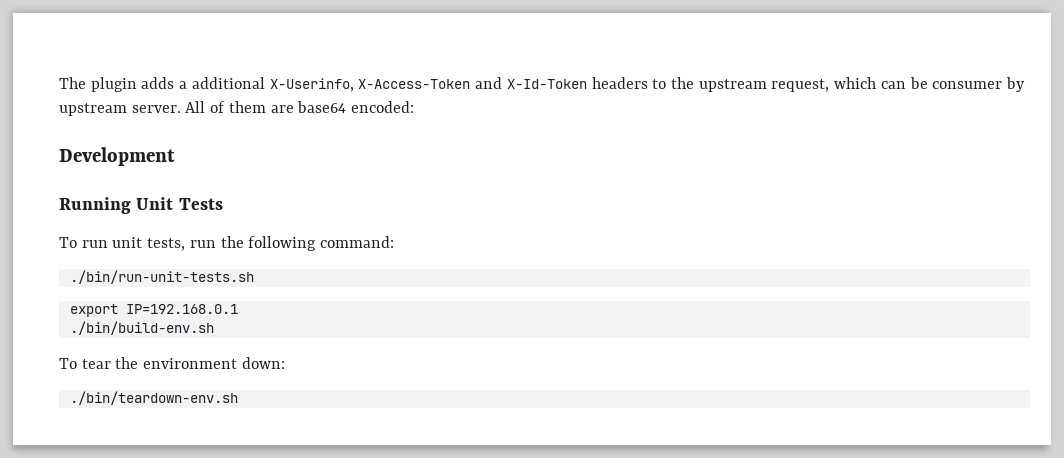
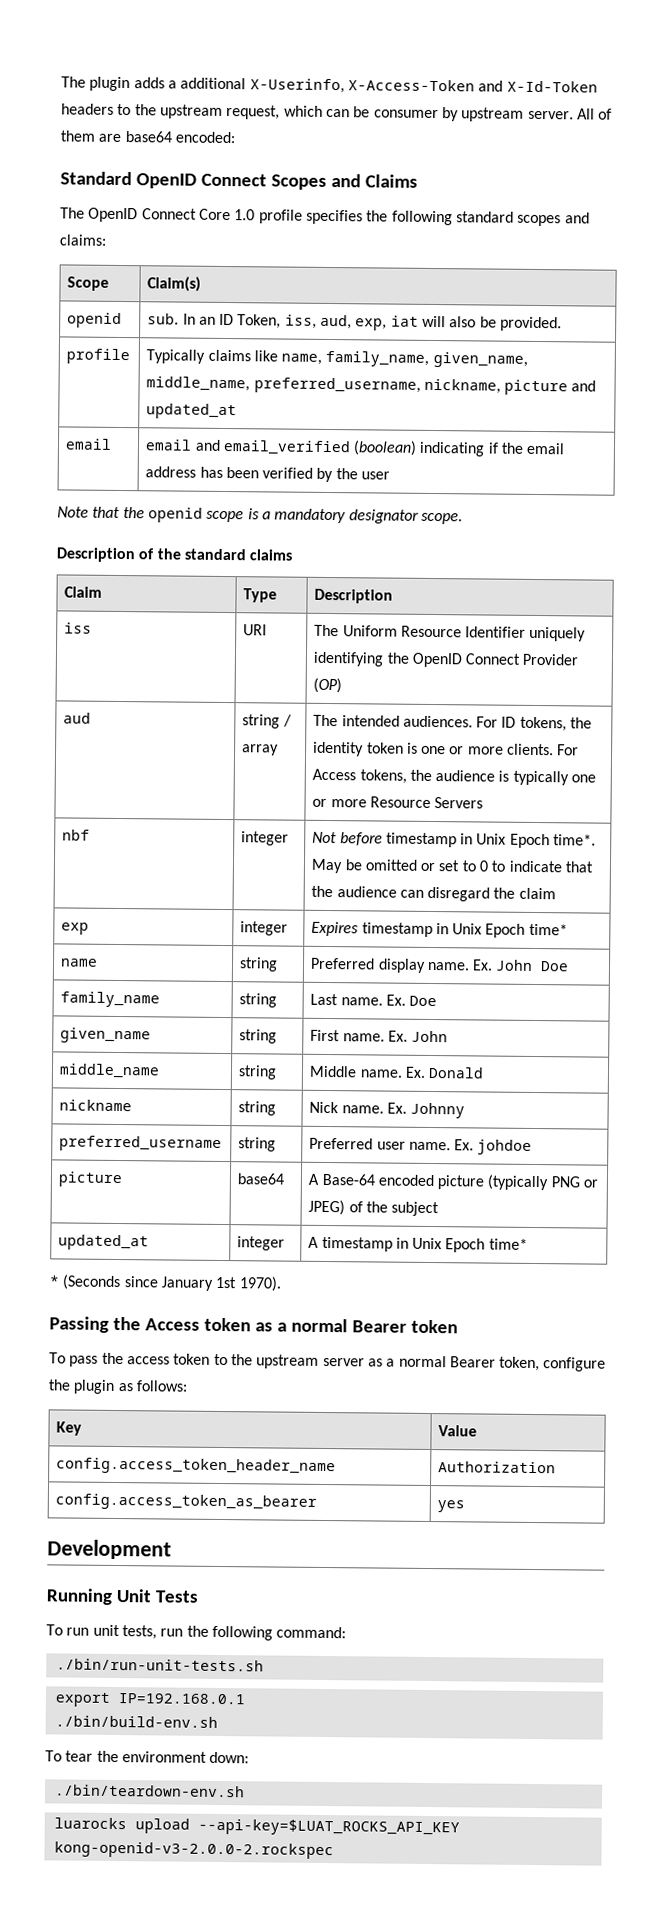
+ Standard OpenID Connect Scopes and Claims
+ The OpenID Connect Core 1.0 profile specifies the following standard scopes and claims:
+ Scope | Claim(s)
+ openid | sub. In an ID Token, iss, aud, exp, iat will also be provided.
+ profile | Typically claims like name, family_name, given_name, middle_name, preferred_username, nickname, picture and updated_at
+ email | email and email_verified (boolean) indicating if the email address has been verified by the user
+ Note that the openid scope is a mandatory designator scope.
+ Description of the standard claims
+ Claim | Type | Description
+ iss | URI | The Uniform Resource Identifier uniquely identifying the OpenID Connect Provider (OP)
+ aud | string / array | The intended audiences. For ID tokens, the identity token is one or more clients. For Access tokens, the audience is typically one or more Resource Servers
+ nbf | integer | Not before timestamp in Unix Epoch time*. May be omitted or set to 0 to indicate that the audience can disregard the claim
+ exp | integer | Expires timestamp in Unix Epoch time*
+ name | string | Preferred display name. Ex. John Doe
+ family_name | string | Last name. Ex. Doe
+ given_name | string | First name. Ex. John
+ middle_name | string | Middle name. Ex. Donald
+ nickname | string | Nick name. Ex. Johnny
+ preferred_username | string | Preferred user name. Ex. johdoe
+ picture | base64 | A Base-64 encoded picture (typically PNG or JPEG) of the subject
+ updated_at | integer | A timestamp in Unix Epoch time*
+ * (Seconds since January 1st 1970).
+ Passing the Access token as a normal Bearer token
+ To pass the access token to the upstream server as a normal Bearer token, configure the plugin as follows:
+ Key | Value
+ config.access_token_header_name | Authorization
+ config.access_token_as_bearer | yes
+ luarocks upload --api-key=$LUAT_ROCKS_API_KEY kong-openid-v3-2.0.0-2.rockspec

